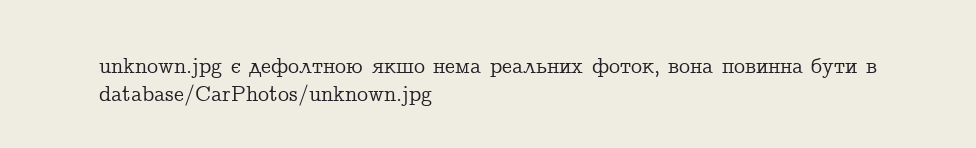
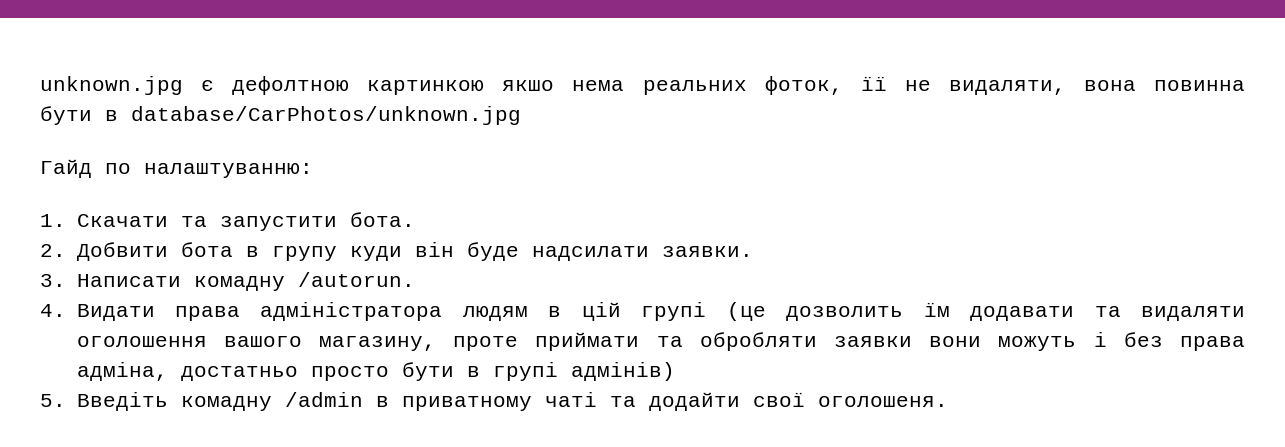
- unknown.jpg є дефолтною якшо нема реальних фоток, вона повинна бути в database/CarPhotos/unknown.jpg
+ unknown.jpg є дефолтною картинкою якшо нема реальних фоток, її не видаляти, вона повинна бути в database/CarPhotos/unknown.jpg
+ Гайд по налаштуванню:
+ 1. Скачати та запустити бота.
+ 2. Добвити бота в групу куди він буде надсилати заявки.
+ 3. Написати комадну /autorun.
+ 4. Видати права адміністратора людям в цій групі (це дозволить їм додавати та видаляти оголошення вашого магазину, проте приймати та обробляти заявки вони можуть і без права адміна, достатньо просто бути в групі адмінів)
+ 5. Введіть комадну /admin в приватному чаті та додайти свої оголошеня.

